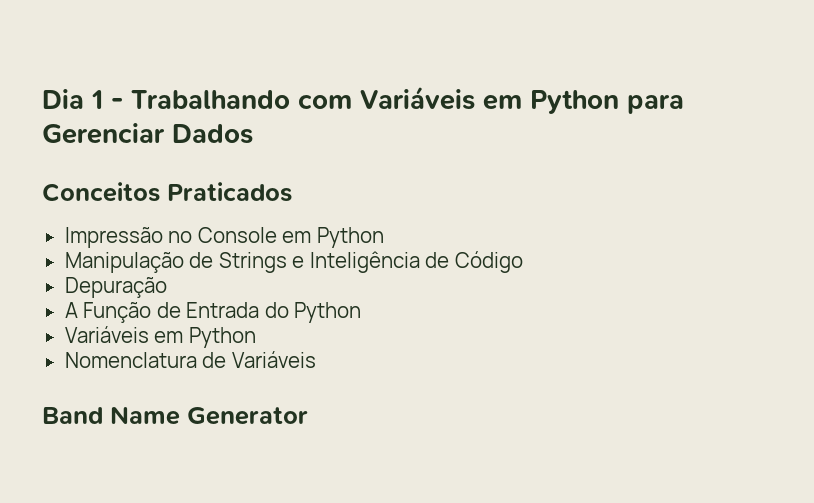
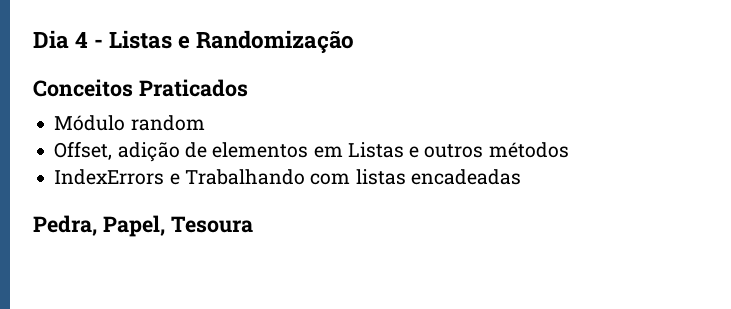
- Dia 1 - Trabalhando com Variáveis em Python para Gerenciar Dados
+ Dia 4 - Listas e Randomização
  Conceitos Praticados
- Impressão no Console em Python
- Manipulação de Strings e Inteligência de Código
- Depuração
- A Função de Entrada do Python
- Variáveis em Python
- Nomenclatura de Variáveis
- Band Name Generator
+ Módulo random
+ Offset, adição de elementos em Listas e outros métodos
+ IndexErrors e Trabalhando com listas encadeadas
+ Pedra, Papel, Tesoura

